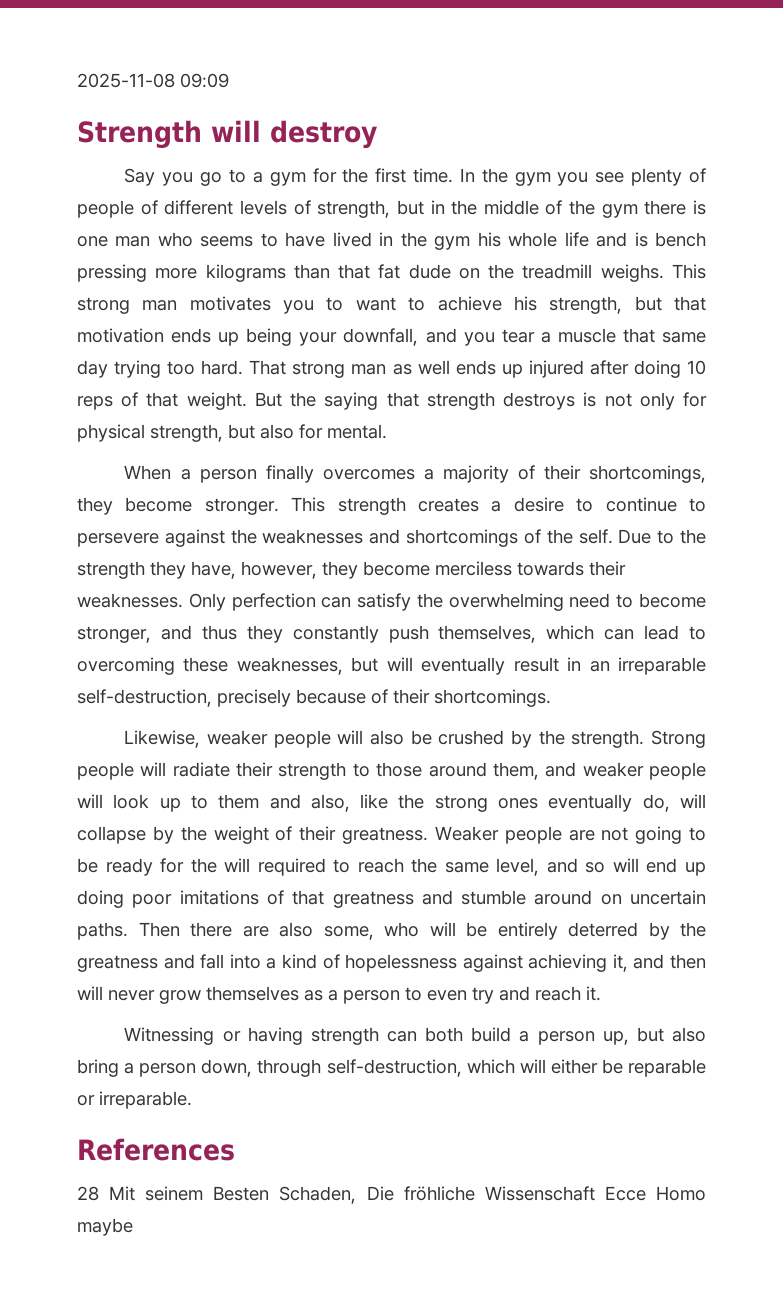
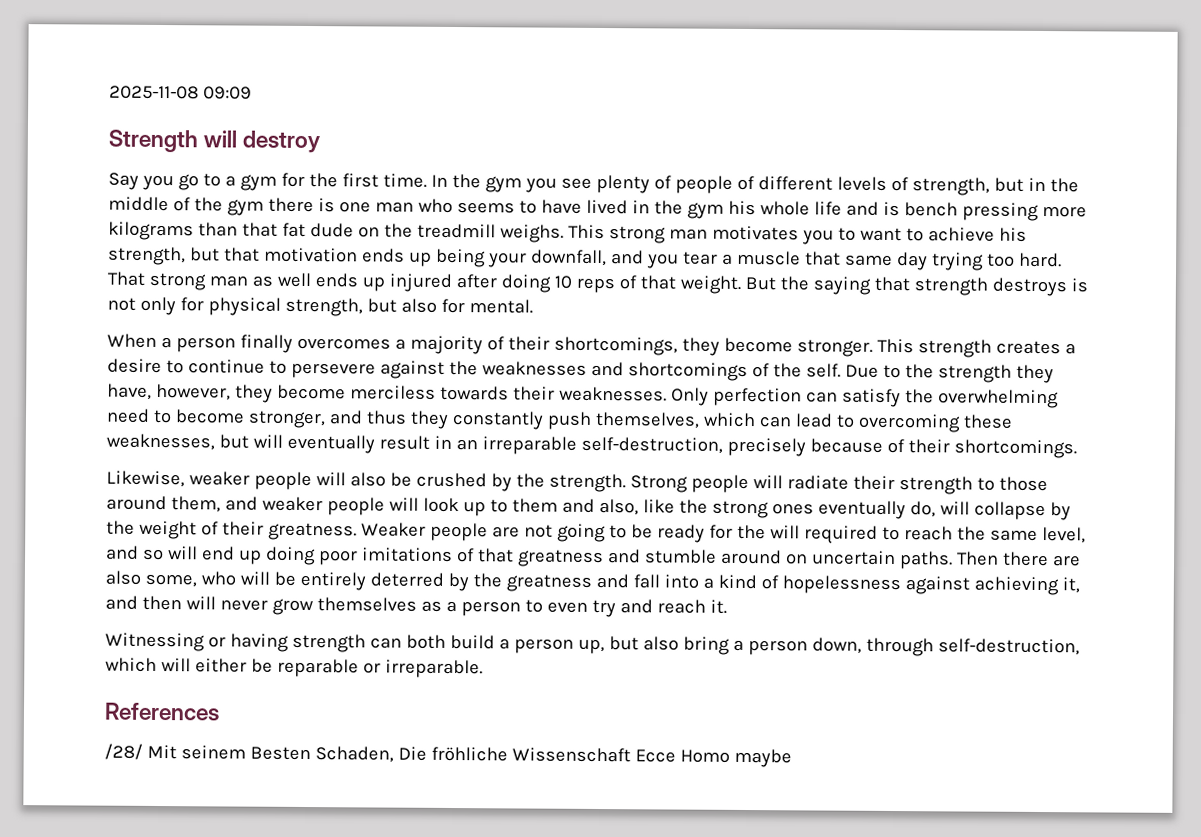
- 28 Mit seinem Besten Schaden, Die fröhliche Wissenschaft Ecce Homo maybe
+ /28/ Mit seinem Besten Schaden, Die fröhliche Wissenschaft Ecce Homo maybe

